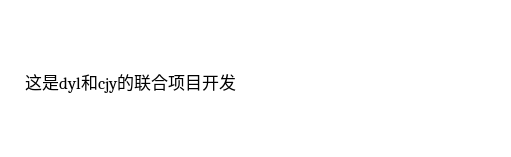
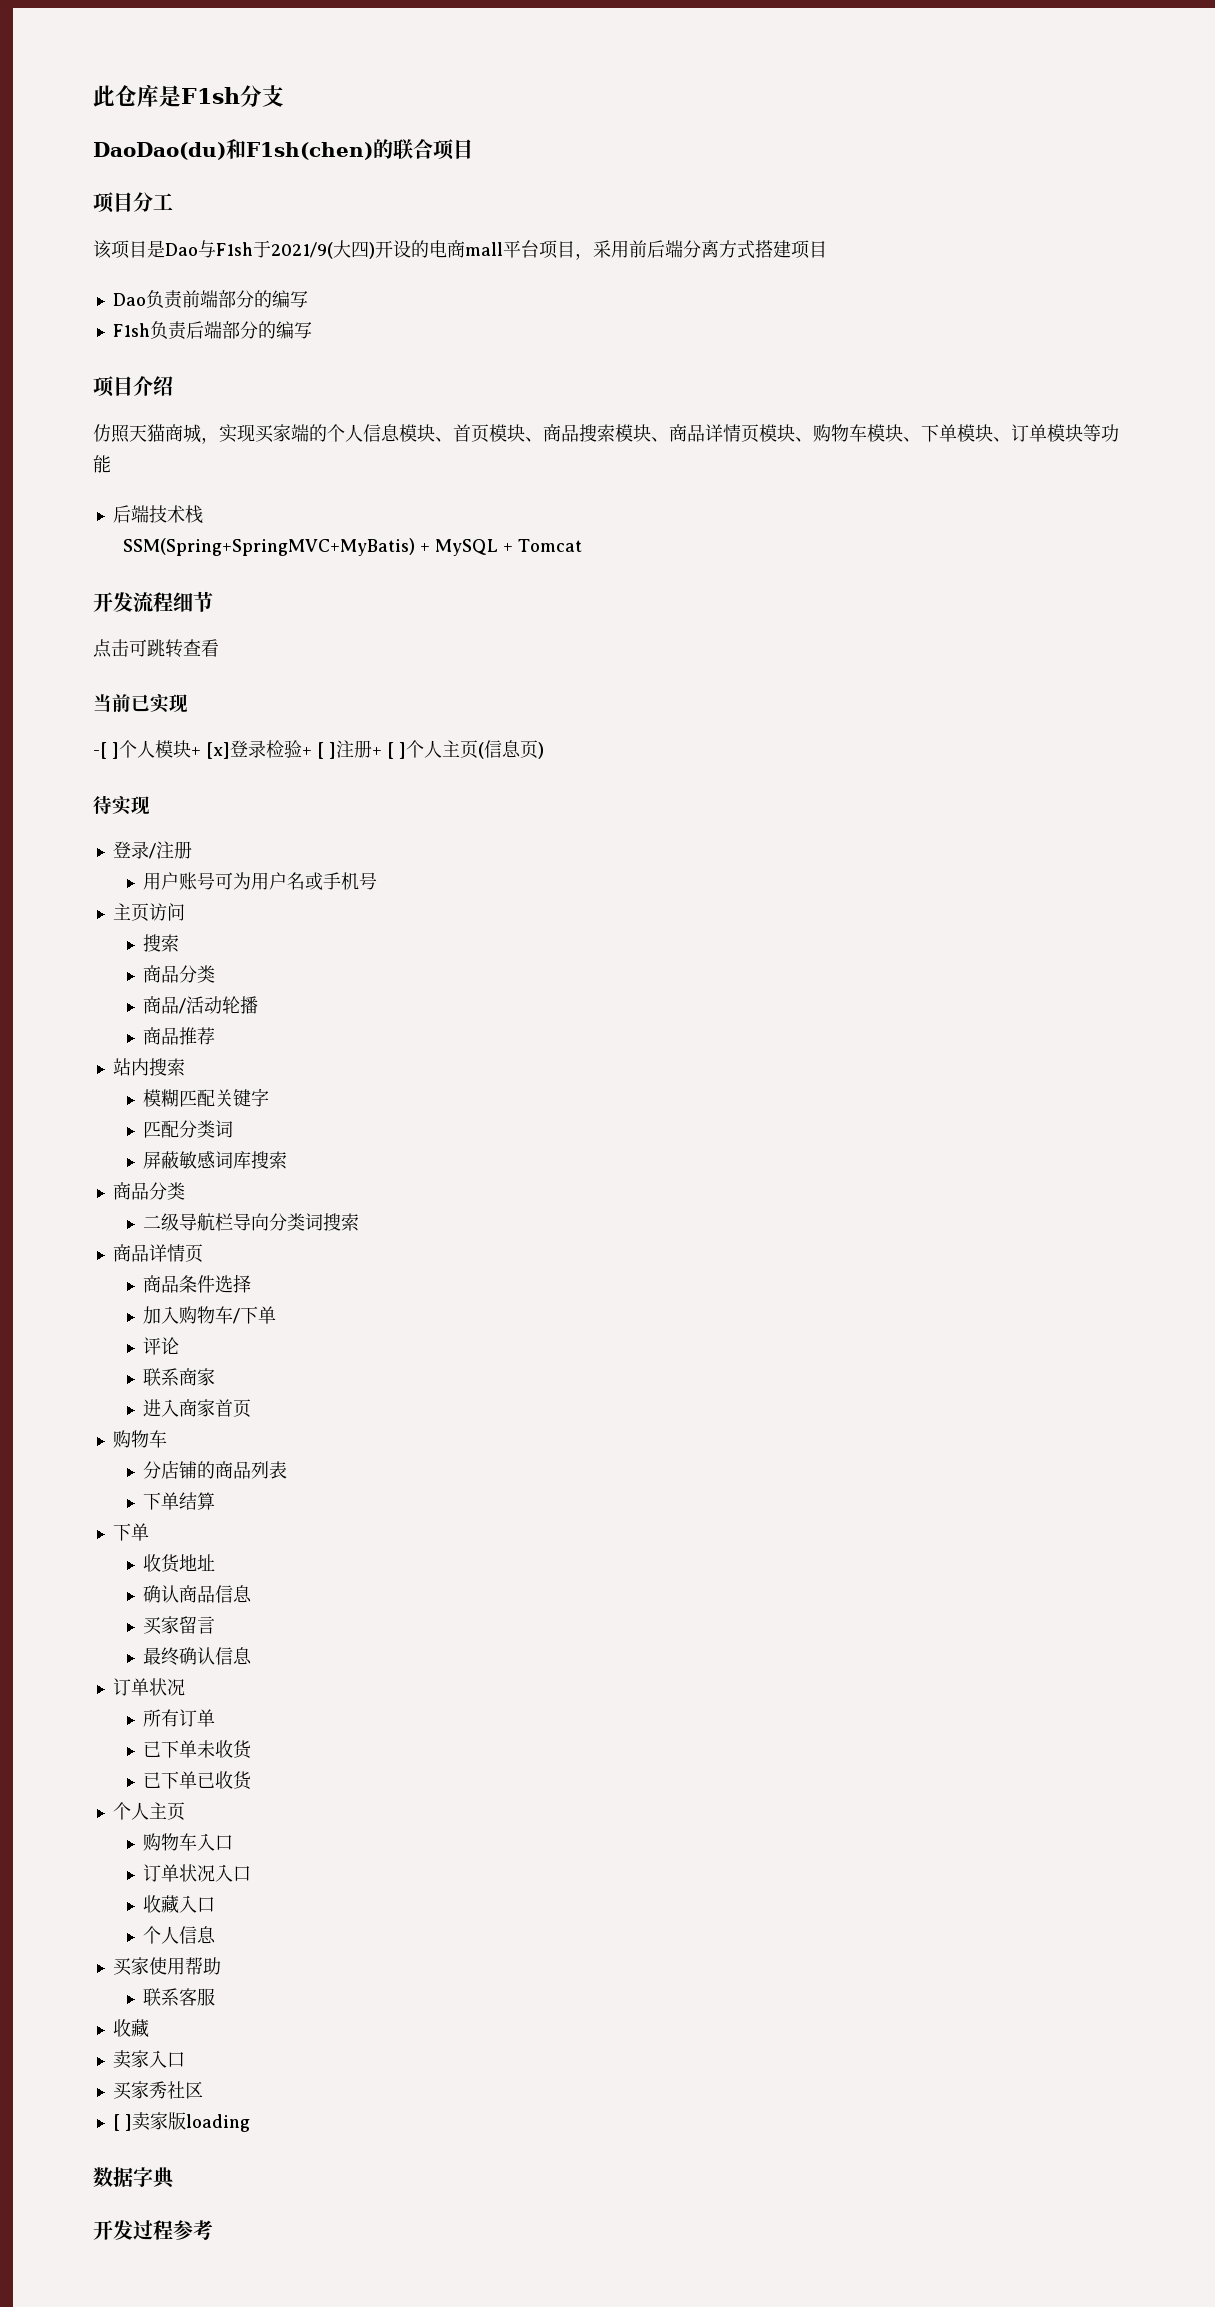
- 这是dyl和cjy的联合项目开发
+ 此仓库是F1sh分支
+ DaoDao(du)和F1sh(chen)的联合项目
+ 项目分工
+ 该项目是Dao与F1sh于2021/9(大四)开设的电商mall平台项目，采用前后端分离方式搭建项目
+ Dao负责前端部分的编写
+ F1sh负责后端部分的编写
+ 项目介绍
+ 仿照天猫商城，实现买家端的个人信息模块、首页模块、商品搜索模块、商品详情页模块、购物车模块、下单模块、订单模块等功能
+ 后端技术栈
+ SSM(Spring+SpringMVC+MyBatis) + MySQL + Tomcat
+ 开发流程细节
+ 点击可跳转查看
+ 当前已实现
+ -[ ]个人模块+ [x]登录检验+ [ ]注册+ [ ]个人主页(信息页)
+ 待实现
+ 登录/注册
+ 用户账号可为用户名或手机号
+ 主页访问
+ 搜索
+ 商品分类
+ 商品/活动轮播
+ 商品推荐
+ 站内搜索
+ 模糊匹配关键字
+ 匹配分类词
+ 屏蔽敏感词库搜索
+ 商品分类
+ 二级导航栏导向分类词搜索
+ 商品详情页
+ 商品条件选择
+ 加入购物车/下单
+ 评论
+ 联系商家
+ 进入商家首页
+ 购物车
+ 分店铺的商品列表
+ 下单结算
+ 下单
+ 收货地址
+ 确认商品信息
+ 买家留言
+ 最终确认信息
+ 订单状况
+ 所有订单
+ 已下单未收货
+ 已下单已收货
+ 个人主页
+ 购物车入口
+ 订单状况入口
+ 收藏入口
+ 个人信息
+ 买家使用帮助
+ 联系客服
+ 收藏
+ 卖家入口
+ 买家秀社区
+ [ ]卖家版loading
+ 数据字典
+ 开发过程参考

